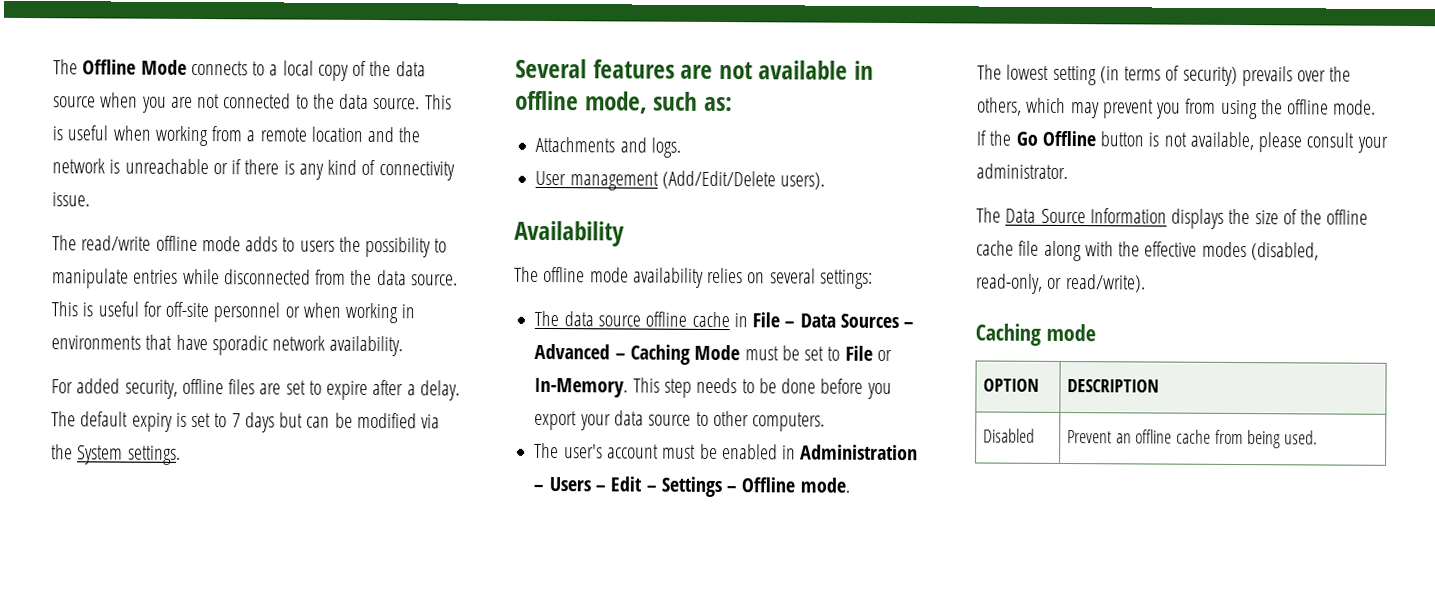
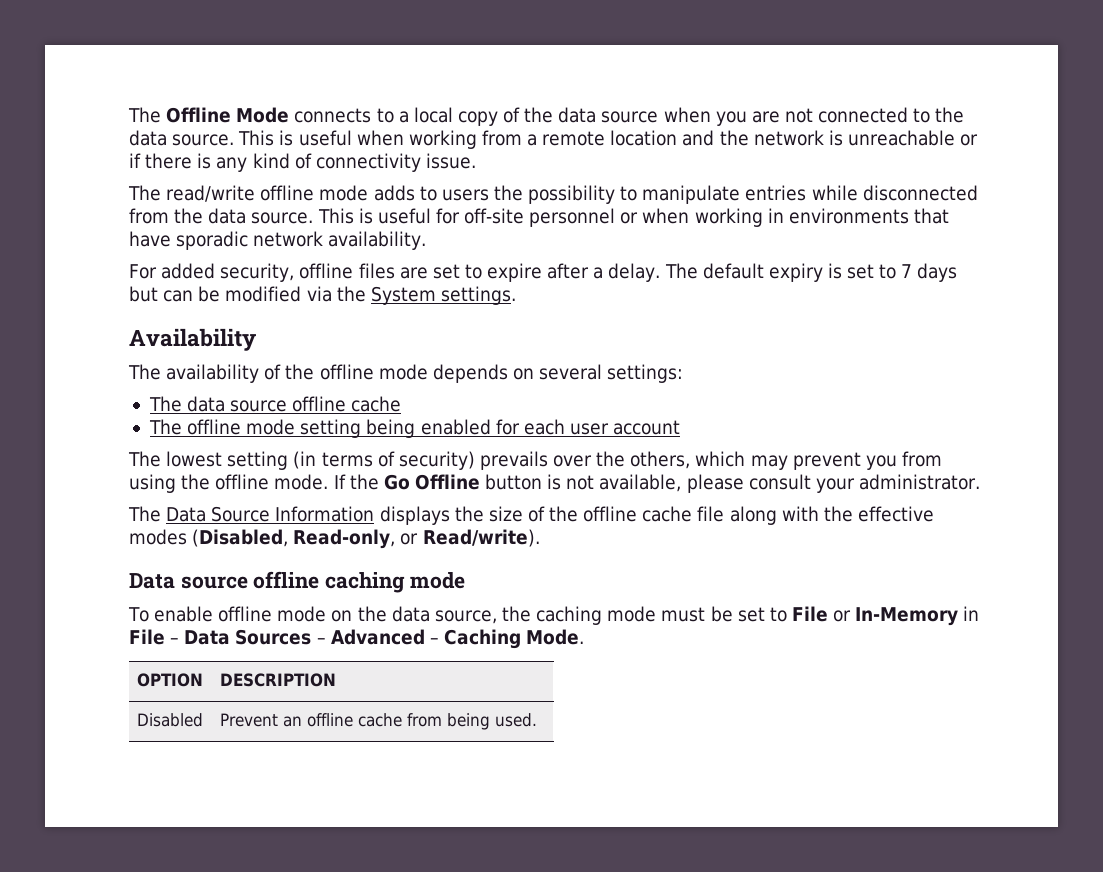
- Several features are not available in offline mode, such as:
- Attachments and logs.
- User management (Add/Edit/Delete users).
  Availability
- The offline mode availability relies on several settings:
+ The availability of the offline mode depends on several settings:
- The data source offline cache in File – Data Sources – Advanced – Caching Mode must be set to File or In-Memory. This step needs to be done before you export your data source to other computers.
- The user's account must be enabled in Administration – Users – Edit – Settings – Offline mode.
+ The data source offline cache
+ The offline mode setting being enabled for each user account
- The Data Source Information displays the size of the offline cache file along with the effective modes (disabled, read-only, or read/write).
- Caching mode
+ The Data Source Information displays the size of the offline cache file along with the effective modes (Disabled, Read-only, or Read/write).
+ Data source offline caching mode
+ To enable offline mode on the data source, the caching mode must be set to File or In-Memory in File – Data Sources – Advanced – Caching Mode.

